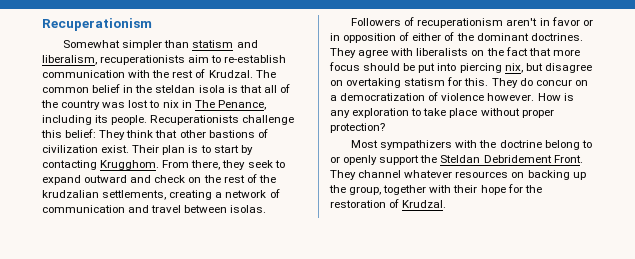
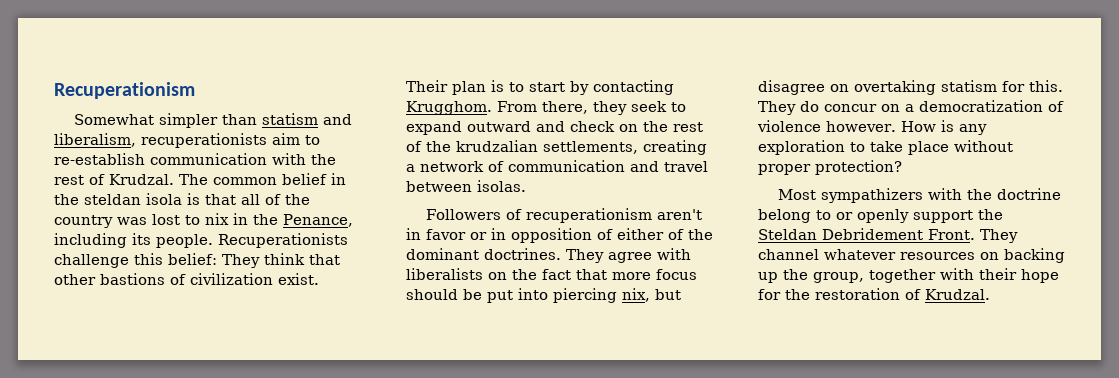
- The common belief in the steldan isola is that all of the country was lost to nix in The Penance, including its people.
+ The common belief in the steldan isola is that all of the country was lost to nix in the Penance, including its people.

